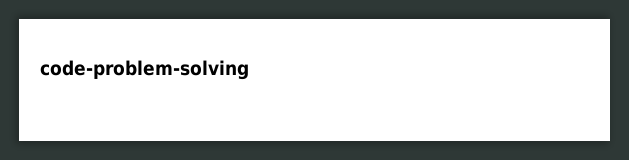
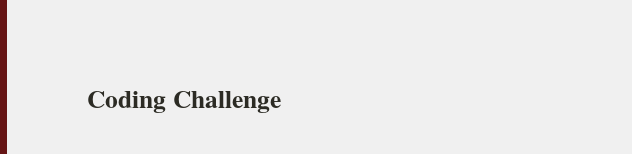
- code-problem-solving
+ Coding Challenge

